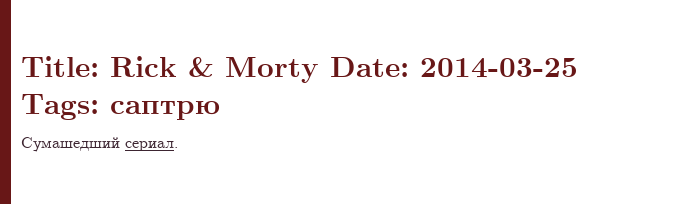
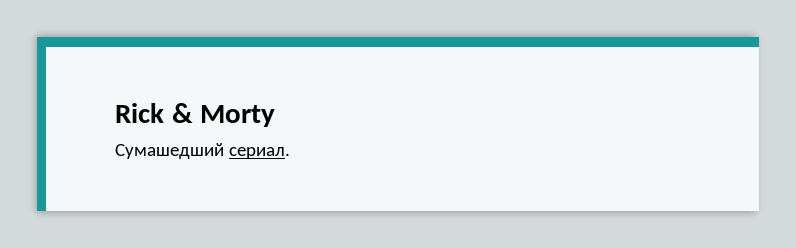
- Title: Rick & Morty Date: 2014-03-25 Tags: саптрю
+ Rick & Morty

